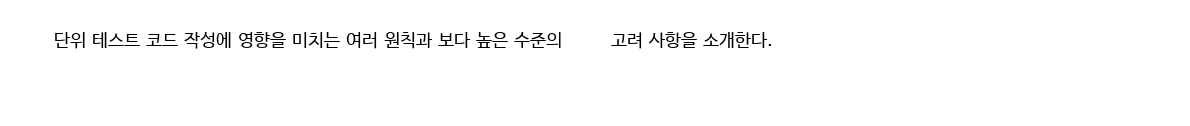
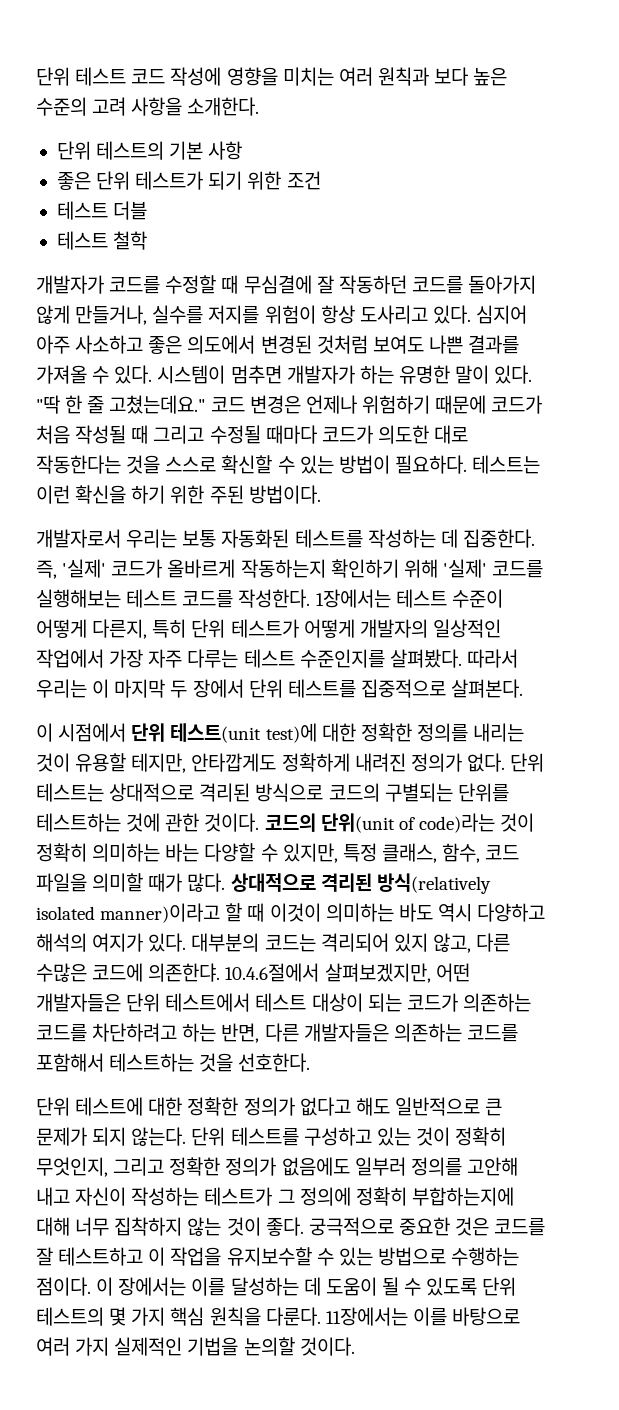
+ 단위 테스트의 기본 사항
+ 좋은 단위 테스트가 되기 위한 조건
+ 테스트 더블
+ 테스트 철학
+ 개발자가 코드를 수정할 때 무심결에 잘 작동하던 코드를 돌아가지 않게 만들거나, 실수를 저지를 위험이 항상 도사리고 있다. 심지어 아주 사소하고 좋은 의도에서 변경된 것처럼 보여도 나쁜 결과를 가져올 수 있다. 시스템이 멈추면 개발자가 하는 유명한 말이 있다. "딱 한 줄 고쳤는데요." 코드 변경은 언제나 위험하기 때문에 코드가 처음 작성될 때 그리고 수정될 때마다 코드가 의도한 대로 작동한다는 것을 스스로 확신할 수 있는 방법이 필요하다. 테스트는 이런 확신을 하기 위한 주된 방법이다.
+ 개발자로서 우리는 보통 자동화된 테스트를 작성하는 데 집중한다. 즉, '실제' 코드가 올바르게 작동하는지 확인하기 위해 '실제' 코드를 실행해보는 테스트 코드를 작성한다. 1장에서는 테스트 수준이 어떻게 다른지, 특히 단위 테스트가 어떻게 개발자의 일상적인 작업에서 가장 자주 다루는 테스트 수준인지를 살펴봤다. 따라서 우리는 이 마지막 두 장에서 단위 테스트를 집중적으로 살펴본다.
+ 이 시점에서 단위 테스트(unit test)에 대한 정확한 정의를 내리는 것이 유용할 테지만, 안타깝게도 정확하게 내려진 정의가 없다. 단위 테스트는 상대적으로 격리된 방식으로 코드의 구별되는 단위를 테스트하는 것에 관한 것이다. 코드의 단위(unit of code)라는 것이 정확히 의미하는 바는 다양할 수 있지만, 특정 클래스, 함수, 코드 파일을 의미할 때가 많다. 상대적으로 격리된 방식(relatively isolated manner)이라고 할 때 이것이 의미하는 바도 역시 다양하고 해석의 여지가 있다. 대부분의 코드는 격리되어 있지 않고, 다른 수많은 코드에 의존한댜. 10.4.6절에서 살펴보겠지만, 어떤 개발자들은 단위 테스트에서 테스트 대상이 되는 코드가 의존하는 코드를 차단하려고 하는 반면, 다른 개발자들은 의존하는 코드를 포함해서 테스트하는 것을 선호한다.
+ 단위 테스트에 대한 정확한 정의가 없다고 해도 일반적으로 큰 문제가 되지 않는다. 단위 테스트를 구성하고 있는 것이 정확히 무엇인지, 그리고 정확한 정의가 없음에도 일부러 정의를 고안해 내고 자신이 작성하는 테스트가 그 정의에 정확히 부합하는지에 대해 너무 집착하지 않는 것이 좋다. 궁극적으로 중요한 것은 코드를 잘 테스트하고 이 작업을 유지보수할 수 있는 방법으로 수행하는 점이다. 이 장에서는 이를 달성하는 데 도움이 될 수 있도록 단위 테스트의 몇 가지 핵심 원칙을 다룬다. 11장에서는 이를 바탕으로 여러 가지 실제적인 기법을 논의할 것이다.

